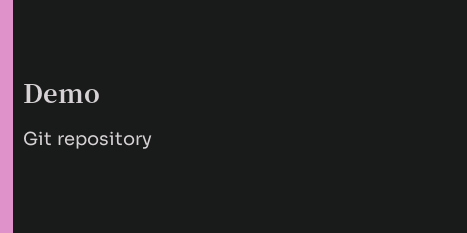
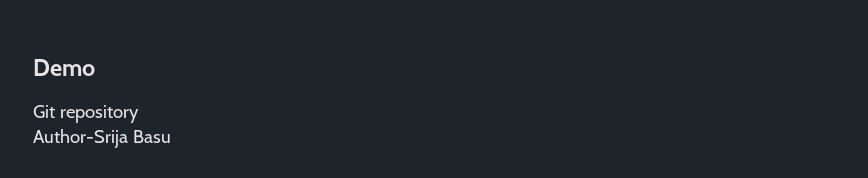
+ Author-Srija Basu

